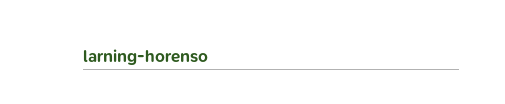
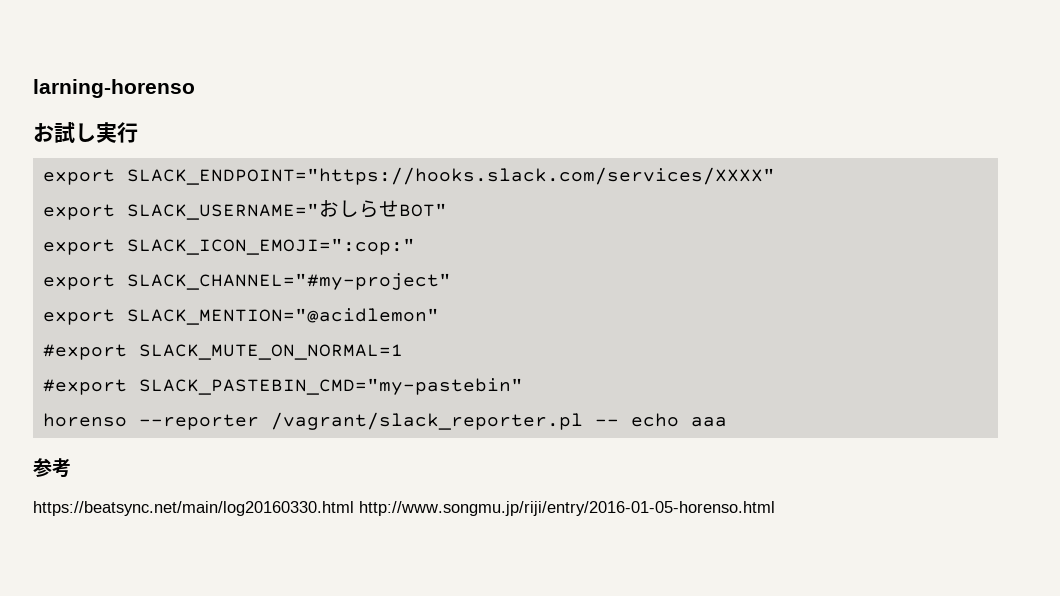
+ お試し実行
+ export SLACK_ENDPOINT="https://hooks.slack.com/services/XXXX"
+ export SLACK_USERNAME="おしらせBOT"
+ export SLACK_ICON_EMOJI=":cop:"
+ export SLACK_CHANNEL="#my-project"
+ export SLACK_MENTION="@acidlemon"
+ #export SLACK_MUTE_ON_NORMAL=1
+ #export SLACK_PASTEBIN_CMD="my-pastebin"
+ horenso --reporter /vagrant/slack_reporter.pl -- echo aaa
+ 参考
+ https://beatsync.net/main/log20160330.html http://www.songmu.jp/riji/entry/2016-01-05-horenso.html

